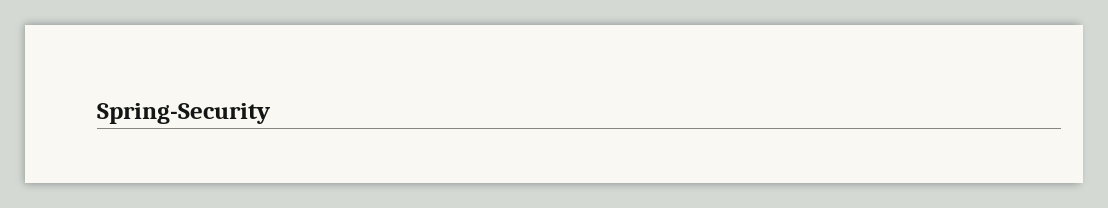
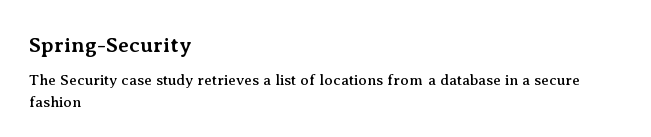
+ The Security case study retrieves a list of locations from a database in a secure fashion

